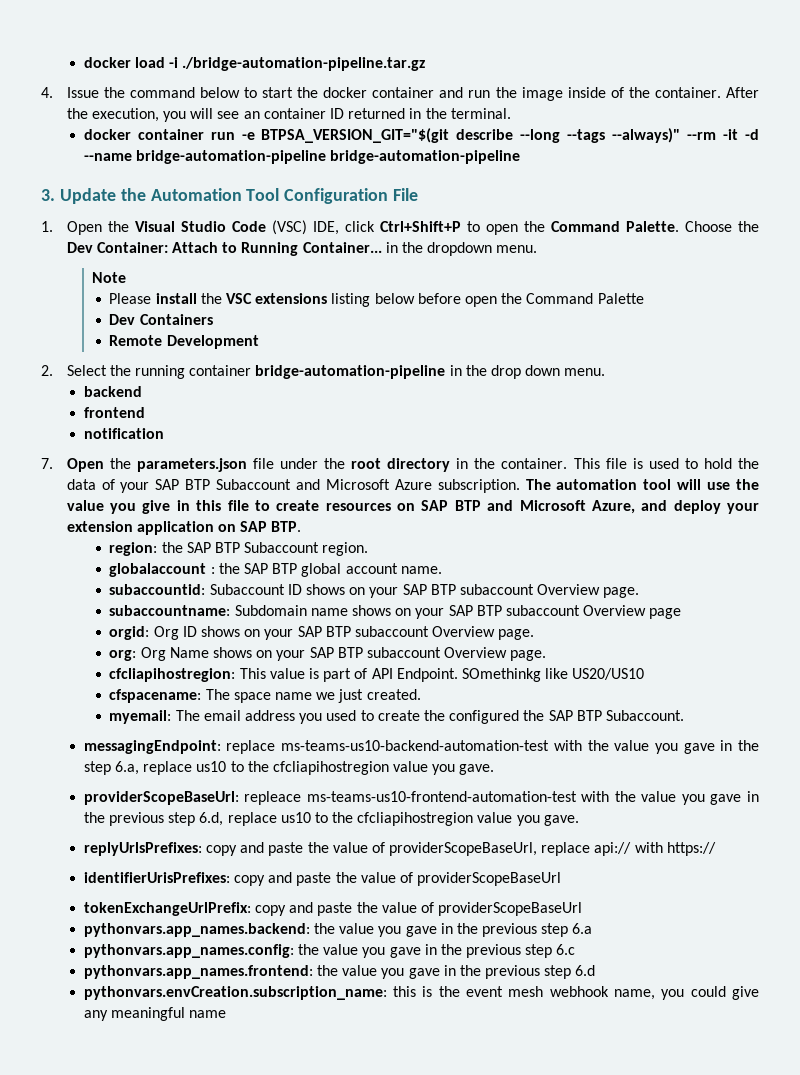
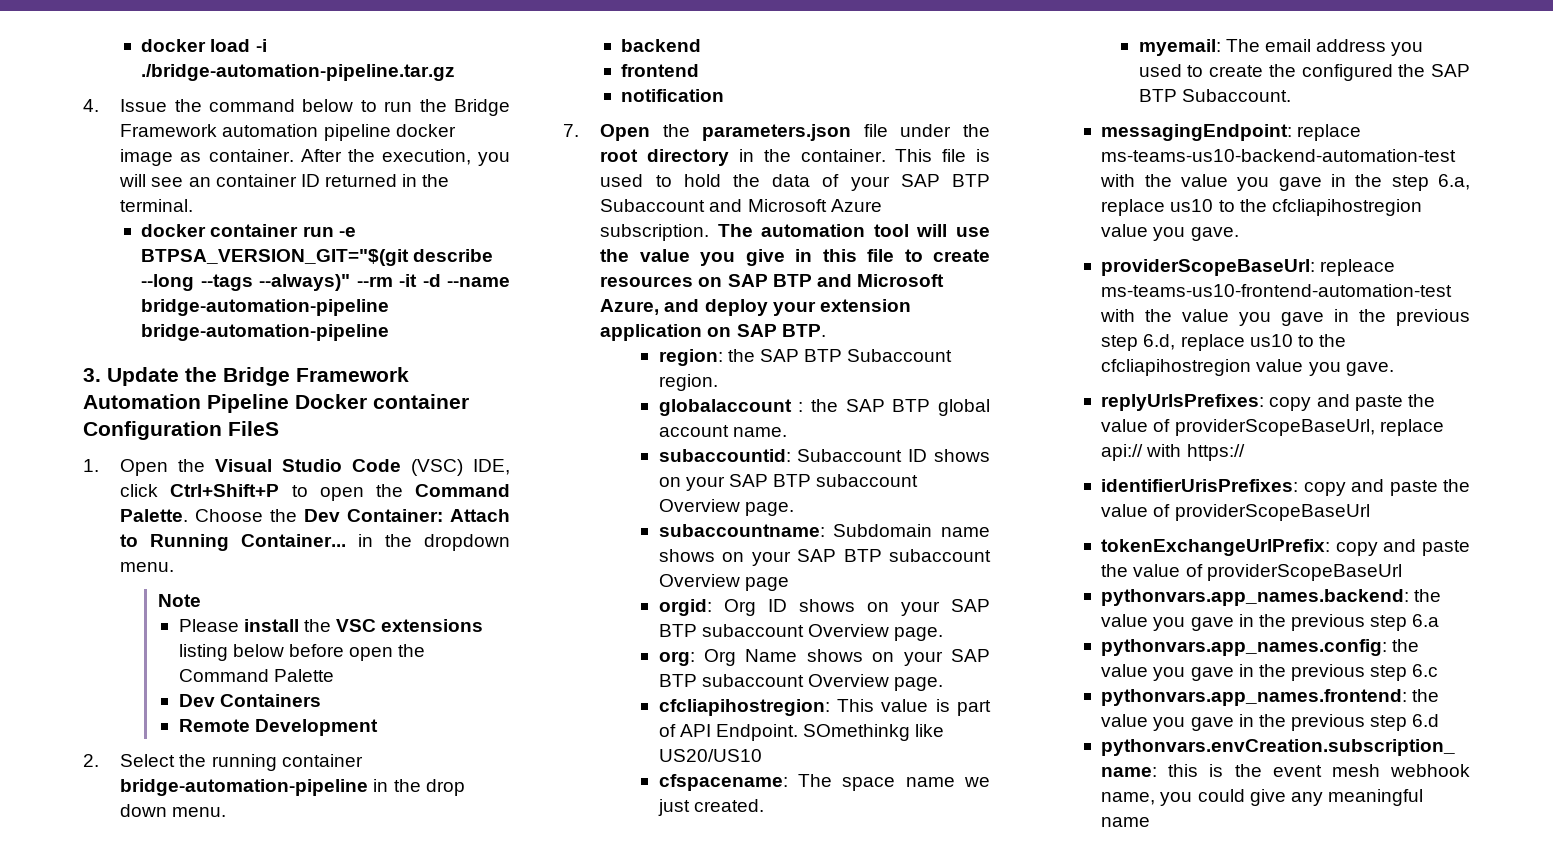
- 4. Issue the command below to start the docker container and run the image inside of the container.
+ 4. Issue the command below to run the Bridge Framework automation pipeline docker image as container.
- 3. Update the Automation Tool Configuration File
+ 3. Update the Bridge Framework Automation Pipeline Docker container Configuration FileS

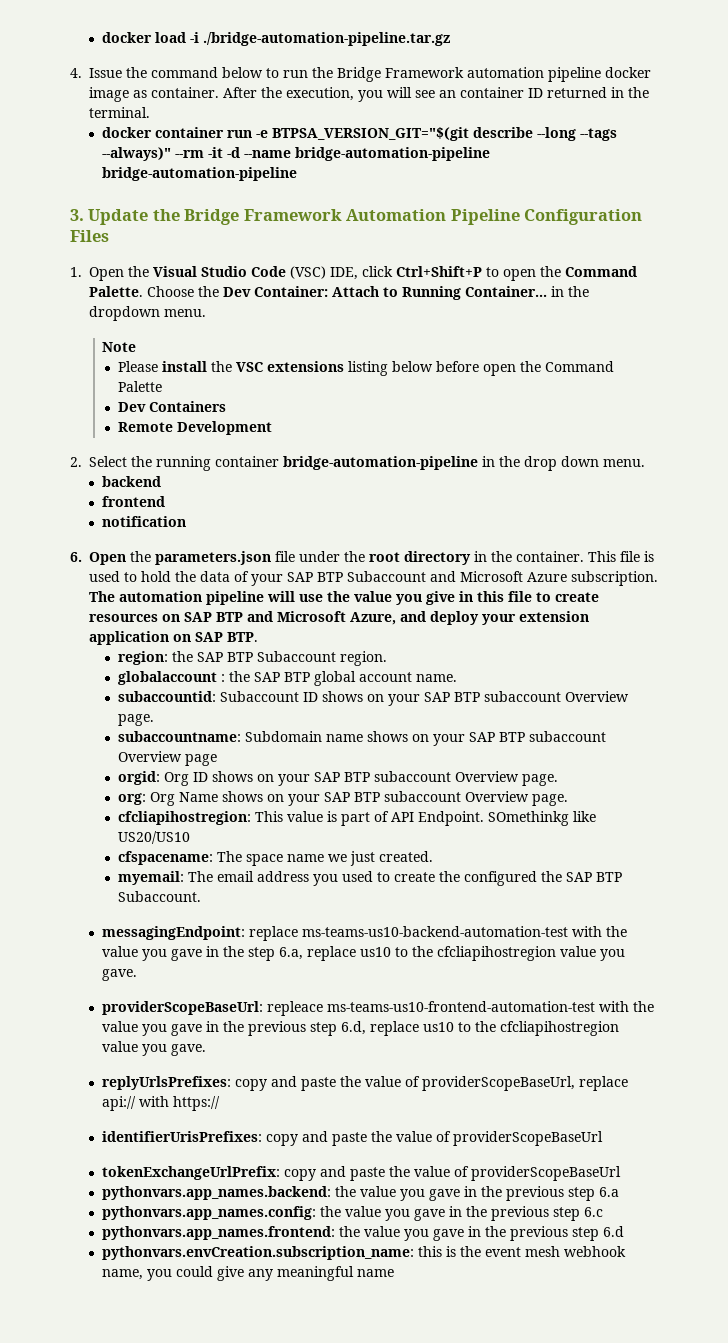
- 3. Update the Bridge Framework Automation Pipeline Docker container Configuration FileS
+ 3. Update the Bridge Framework Automation Pipeline Configuration Files
- 7. Open the parameters.json file under the root directory in the container.
+ 6. Open the parameters.json file under the root directory in the container.
- The automation tool will use the value you give in this file to create resources on SAP BTP and Microsoft Azure, and deploy your extension application on SAP BTP.
+ The automation pipeline will use the value you give in this file to create resources on SAP BTP and Microsoft Azure, and deploy your extension application on SAP BTP.

